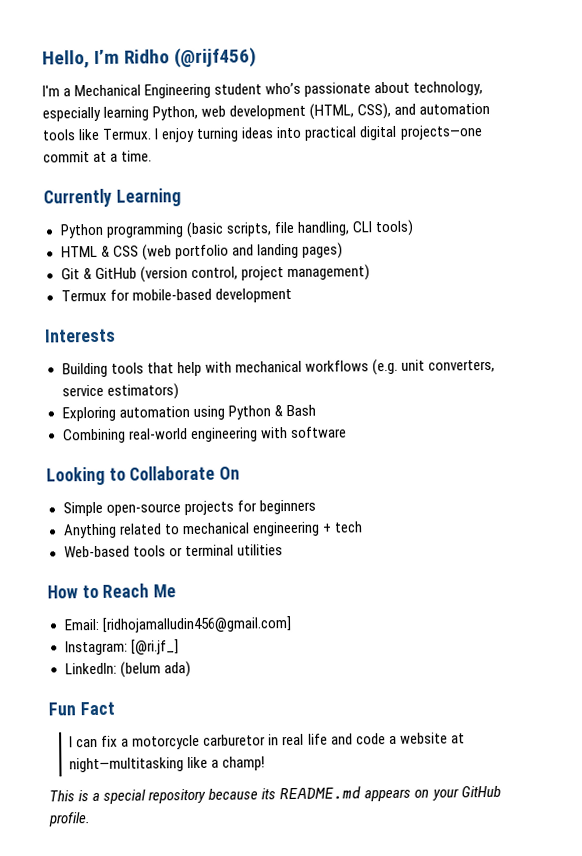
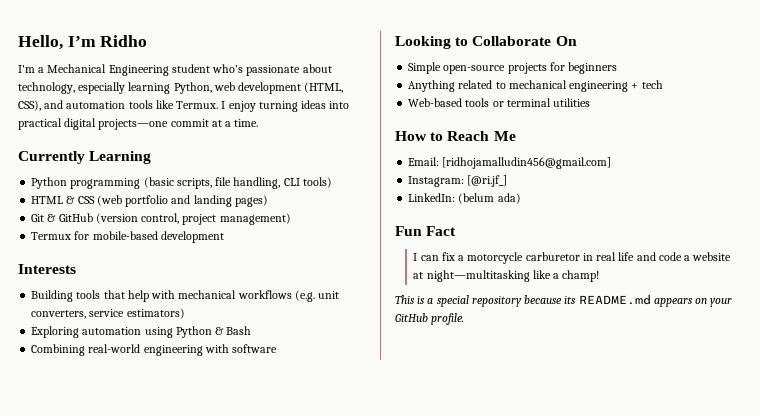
- Hello, I’m Ridho (@rijf456)
+ Hello, I’m Ridho

